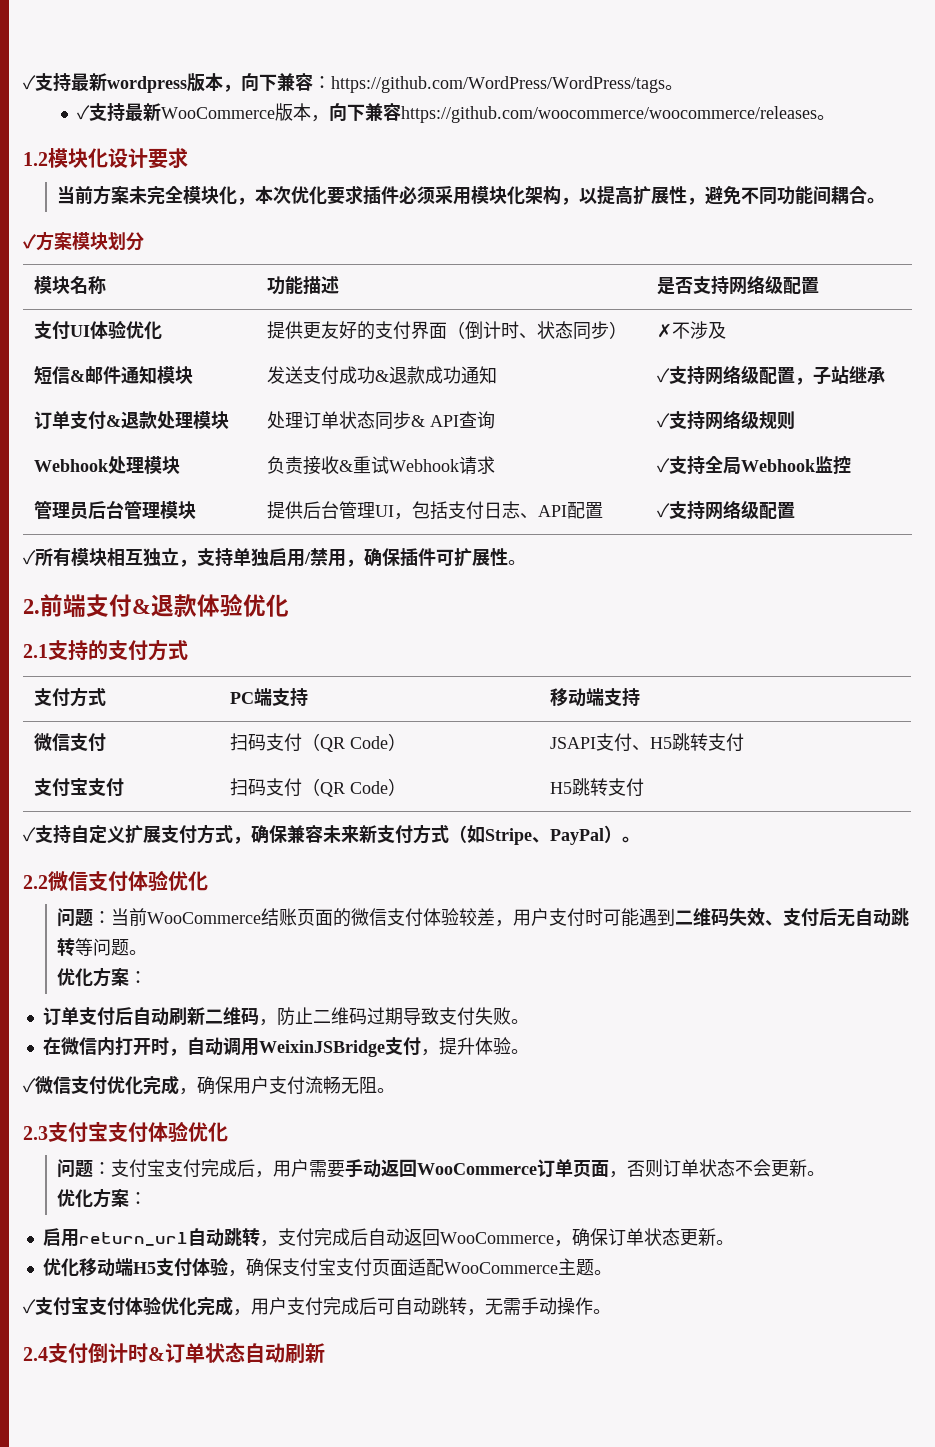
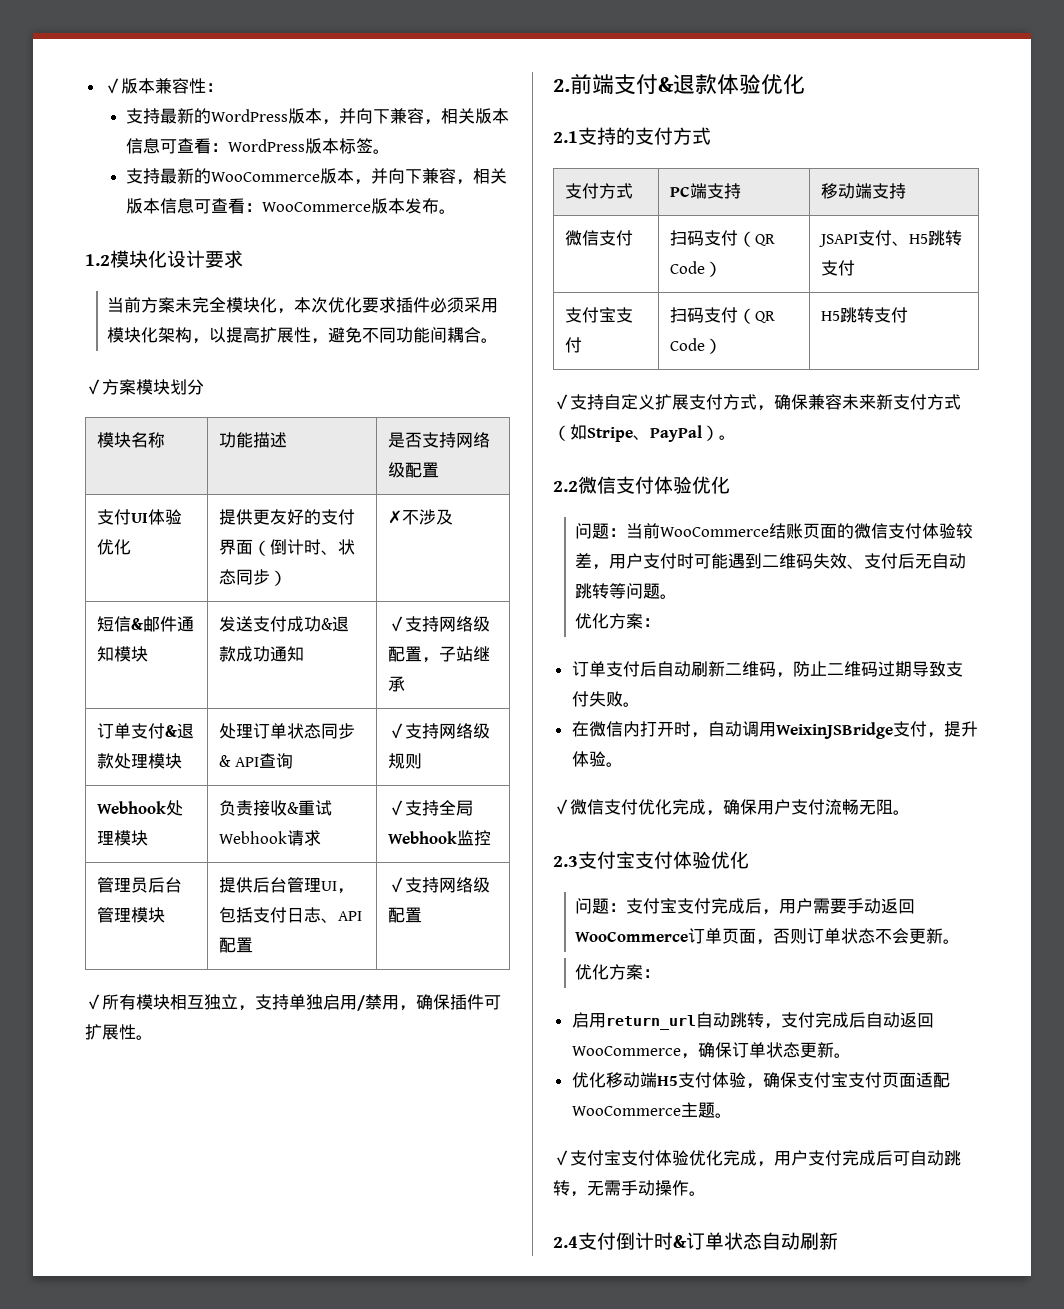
- ✓支持最新wordpress版本，向下兼容：https://github.com/WordPress/WordPress/tags。
- ✓支持最新WooCommerce版本，向下兼容https://github.com/woocommerce/woocommerce/releases。
+ ✓版本兼容性：
+ 支持最新的WordPress版本，并向下兼容，相关版本信息可查看：WordPress版本标签。
+ 支持最新的WooCommerce版本，并向下兼容，相关版本信息可查看：WooCommerce版本发布。

